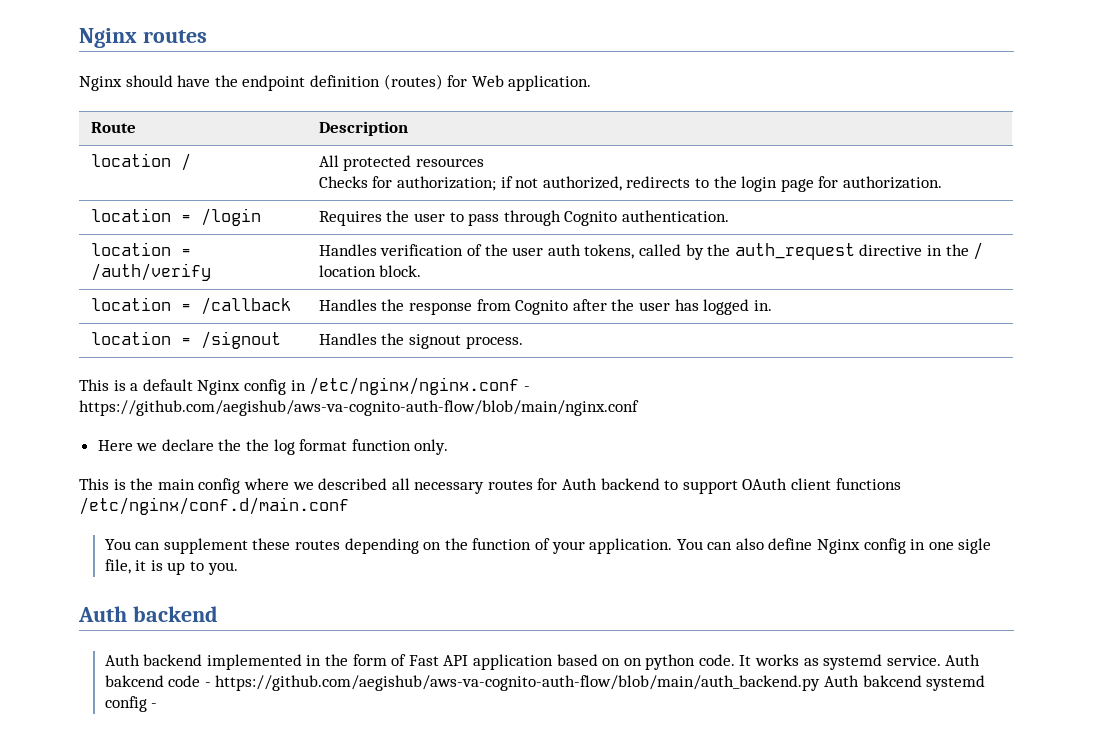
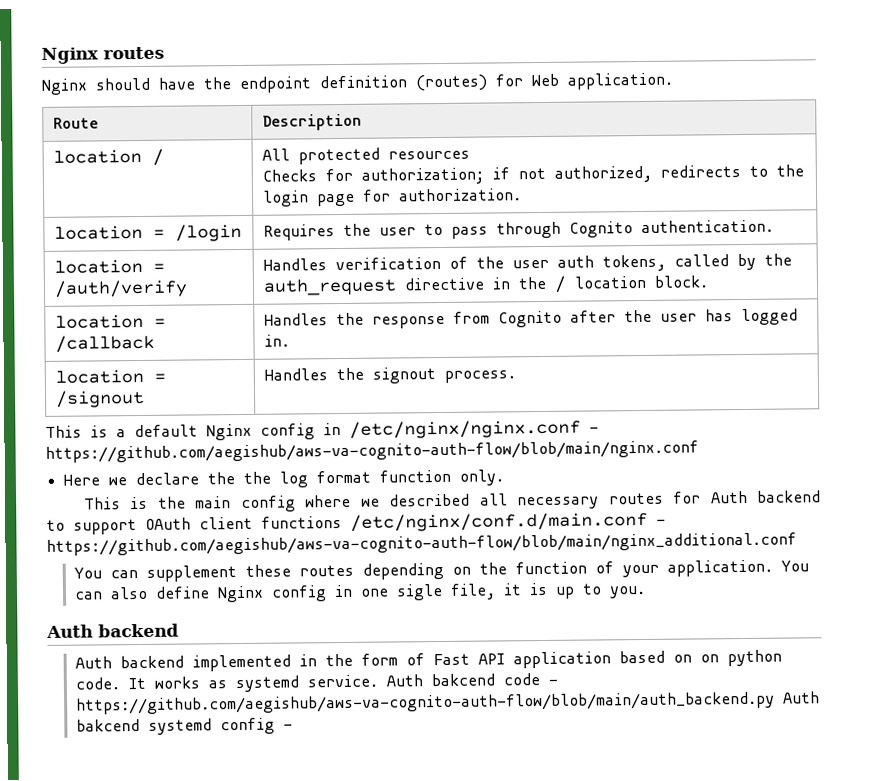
- This is the main config where we described all necessary routes for Auth backend to support OAuth client functions /etc/nginx/conf.d/main.conf
+ This is the main config where we described all necessary routes for Auth backend to support OAuth client functions /etc/nginx/conf.d/main.conf - https://github.com/aegishub/aws-va-cognito-auth-flow/blob/main/nginx_additional.conf

